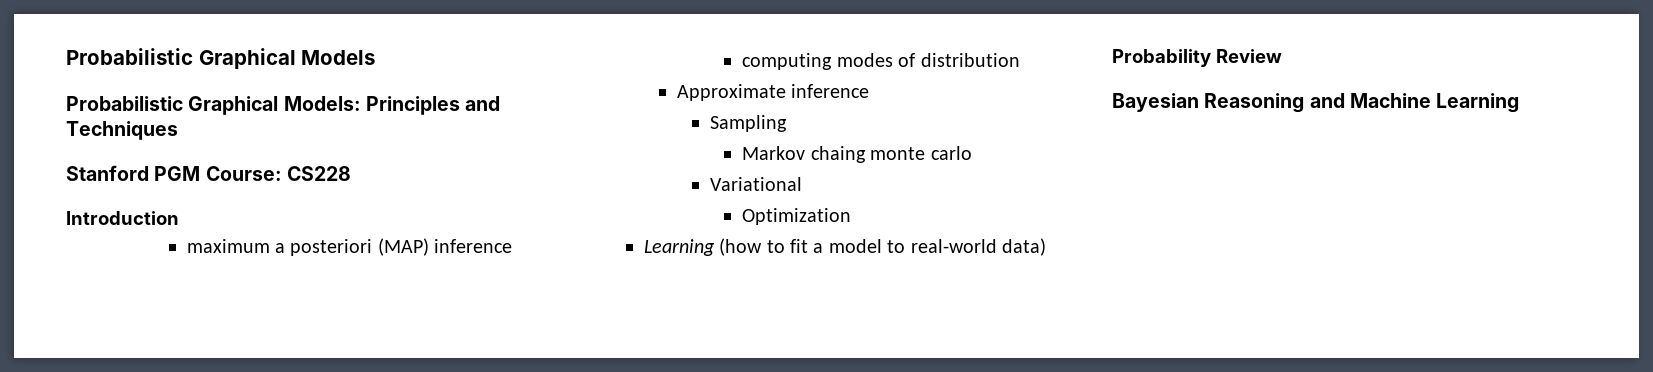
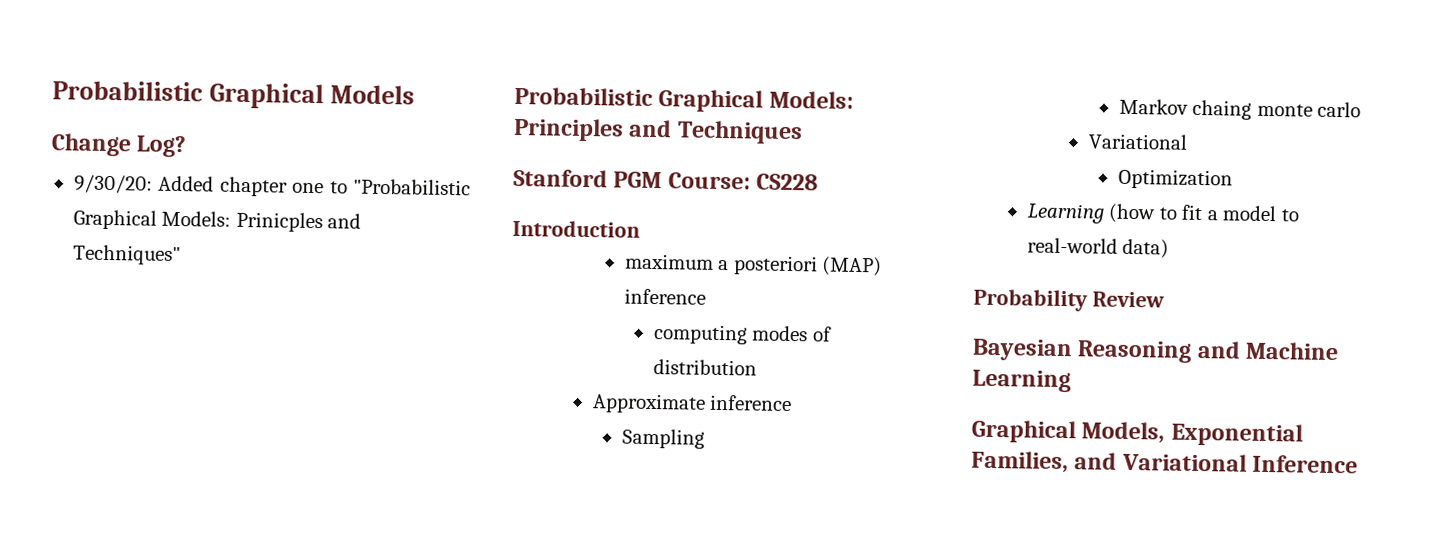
+ Change Log?
+ 9/30/20: Added chapter one to "Probabilistic Graphical Models: Prinicples and Techniques"
+ Graphical Models, Exponential Families, and Variational Inference

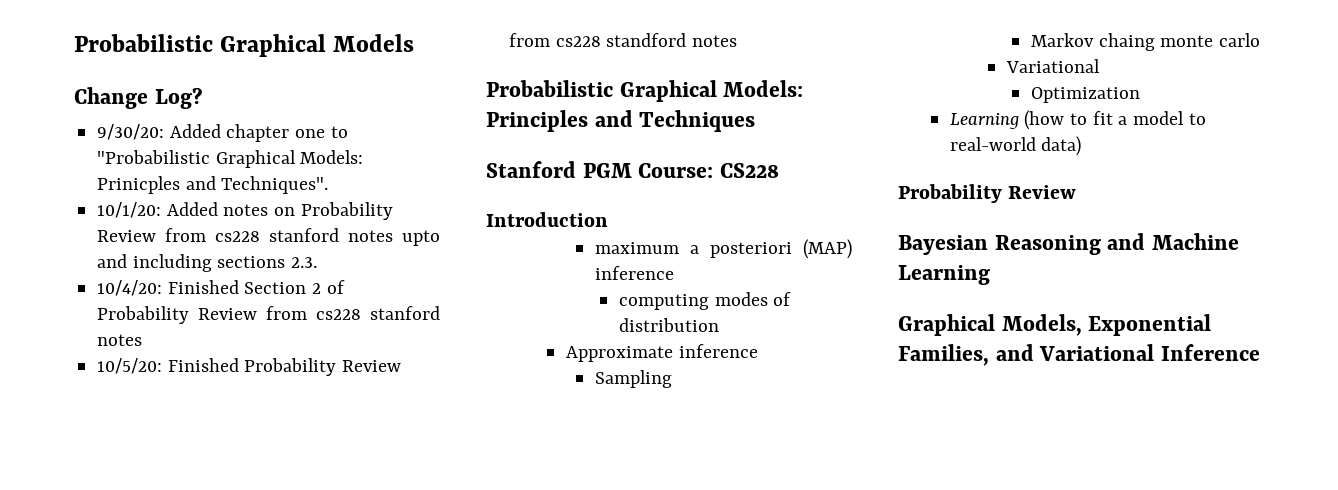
- 9/30/20: Added chapter one to "Probabilistic Graphical Models: Prinicples and Techniques"
+ 9/30/20: Added chapter one to "Probabilistic Graphical Models: Prinicples and Techniques".
+ 10/1/20: Added notes on Probability Review from cs228 stanford notes upto and including sections 2.3.
+ 10/4/20: Finished Section 2 of Probability Review from cs228 stanford notes
+ 10/5/20: Finished Probability Review from cs228 standford notes

